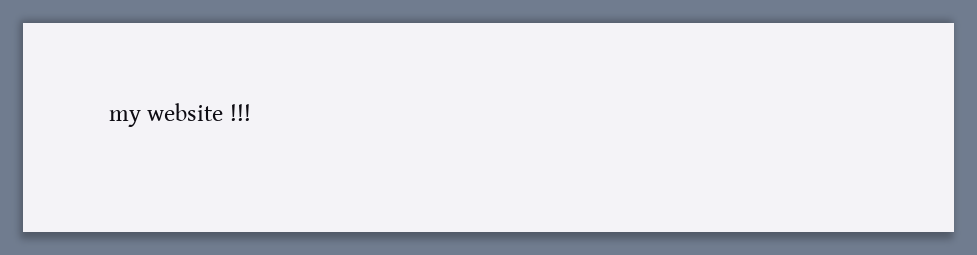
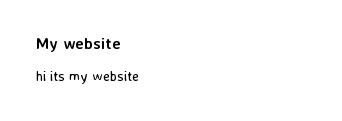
- my website !!!
+ My website
+ hi its my website

